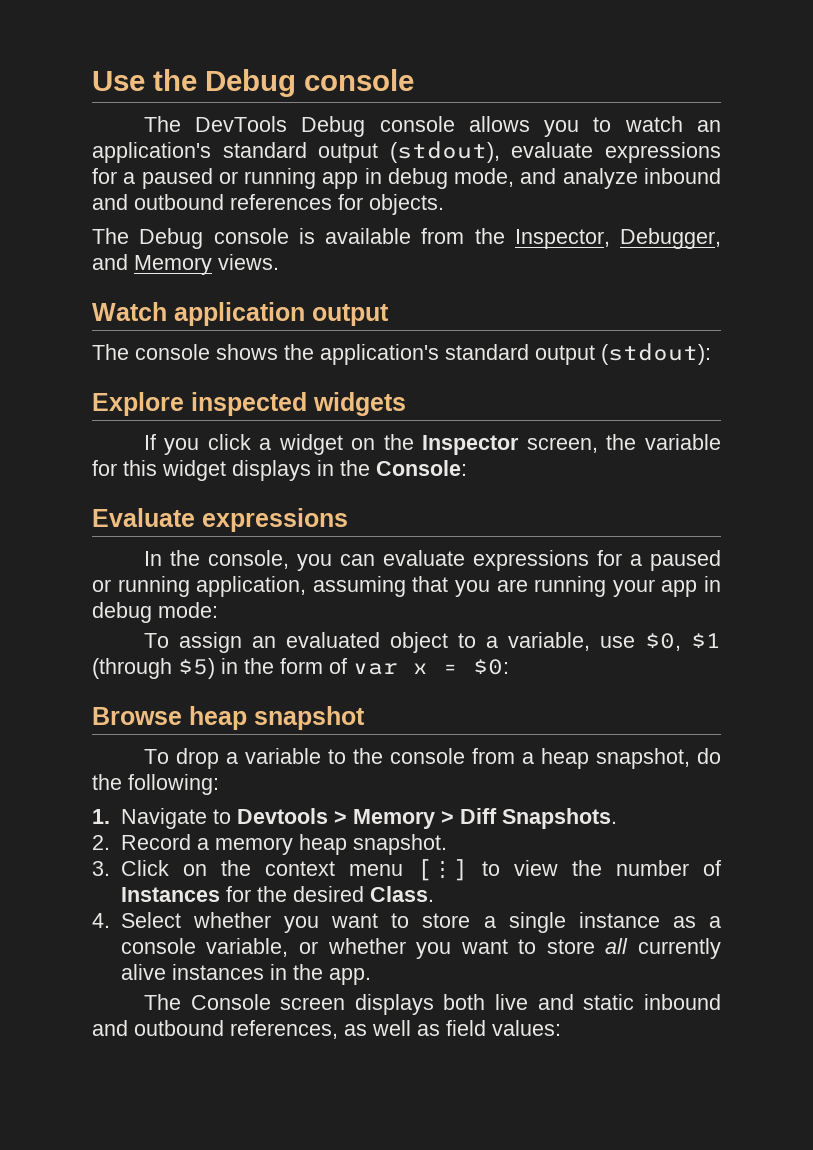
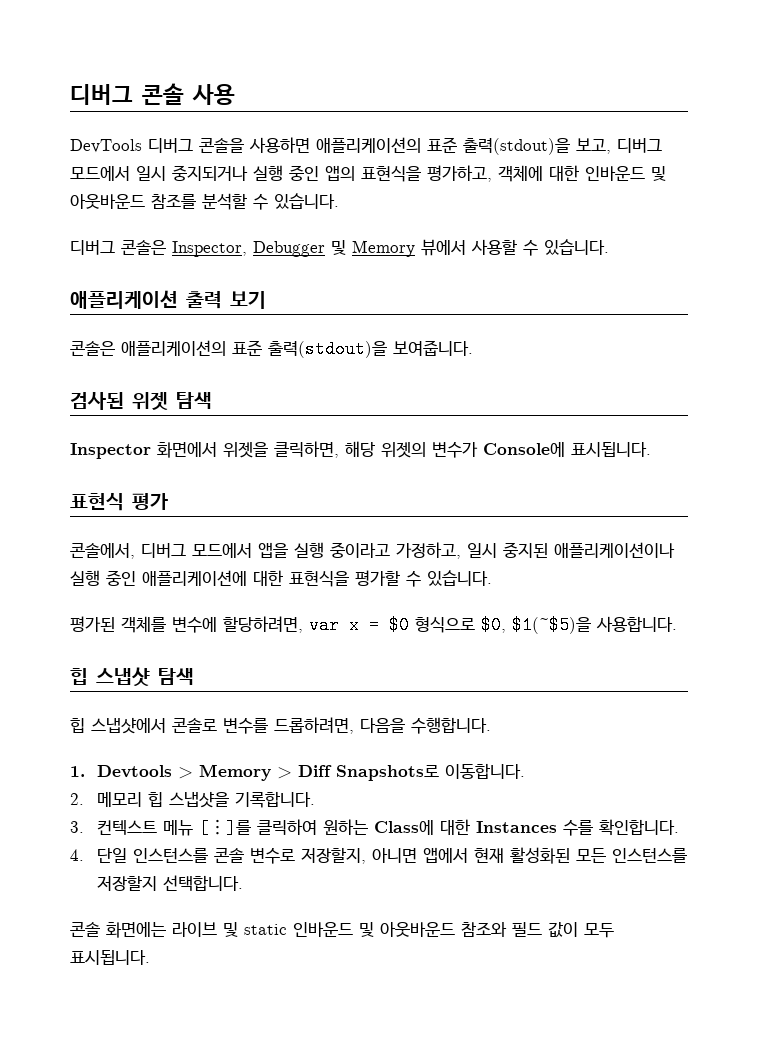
- Use the Debug console
- The DevTools Debug console allows you to watch an application's standard output (stdout), evaluate expressions for a paused or running app in debug mode, and analyze inbound and outbound references for objects.
- The Debug console is available from the Inspector, Debugger, and Memory views.
- Watch application output
- The console shows the application's standard output (stdout):
- Explore inspected widgets
- If you click a widget on the Inspector screen, the variable for this widget displays in the Console:
- Evaluate expressions
- In the console, you can evaluate expressions for a paused or running application, assuming that you are running your app in debug mode:
- To assign an evaluated object to a variable, use $0, $1 (through $5) in the form of var x = $0:
- Browse heap snapshot
- To drop a variable to the console from a heap snapshot, do the following:
+ 디버그 콘솔 사용
+ DevTools 디버그 콘솔을 사용하면 애플리케이션의 표준 출력(stdout)을 보고, 디버그 모드에서 일시 중지되거나 실행 중인 앱의 표현식을 평가하고, 객체에 대한 인바운드 및 아웃바운드 참조를 분석할 수 있습니다.
+ 디버그 콘솔은 Inspector, Debugger 및 Memory 뷰에서 사용할 수 있습니다.
+ 애플리케이션 출력 보기
+ 콘솔은 애플리케이션의 표준 출력(stdout)을 보여줍니다.
+ 검사된 위젯 탐색
+ Inspector 화면에서 위젯을 클릭하면, 해당 위젯의 변수가 Console에 표시됩니다.
+ 표현식 평가
+ 콘솔에서, 디버그 모드에서 앱을 실행 중이라고 가정하고, 일시 중지된 애플리케이션이나 실행 중인 애플리케이션에 대한 표현식을 평가할 수 있습니다.
+ 평가된 객체를 변수에 할당하려면, var x = $0 형식으로 $0, $1(~$5)을 사용합니다.
+ 힙 스냅샷 탐색
+ 힙 스냅샷에서 콘솔로 변수를 드롭하려면, 다음을 수행합니다.
- 1. Navigate to Devtools > Memory > Diff Snapshots.
+ 1. Devtools > Memory > Diff Snapshots로 이동합니다.
- 2. Record a memory heap snapshot.
- 3. Click on the context menu [⋮] to view the number of Instances for the desired Class.
- 4. Select whether you want to store a single instance as a console variable, or whether you want to store all currently alive instances in the app.
- The Console screen displays both live and static inbound and outbound references, as well as field values:
+ 2. 메모리 힙 스냅샷을 기록합니다.
+ 3. 컨텍스트 메뉴 [⋮]를 클릭하여 원하는 Class에 대한 Instances 수를 확인합니다.
+ 4. 단일 인스턴스를 콘솔 변수로 저장할지, 아니면 앱에서 현재 활성화된 모든 인스턴스를 저장할지 선택합니다.
+ 콘솔 화면에는 라이브 및 static 인바운드 및 아웃바운드 참조와 필드 값이 모두 표시됩니다.

